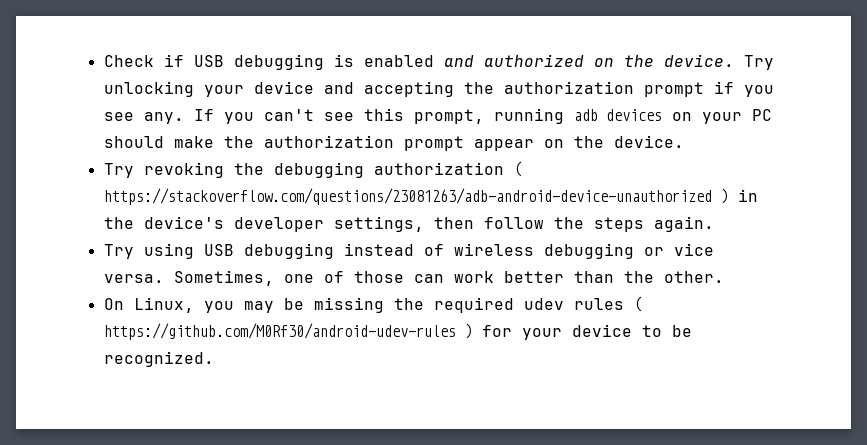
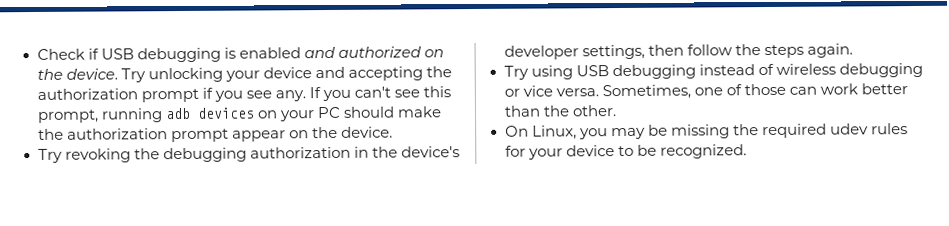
- Try revoking the debugging authorization ( https://stackoverflow.com/questions/23081263/adb-android-device-unauthorized ) in the device's developer settings, then follow the steps again.
+ Try revoking the debugging authorization in the device's developer settings, then follow the steps again.
- On Linux, you may be missing the required udev rules ( https://github.com/M0Rf30/android-udev-rules ) for your device to be recognized.
+ On Linux, you may be missing the required udev rules for your device to be recognized.

